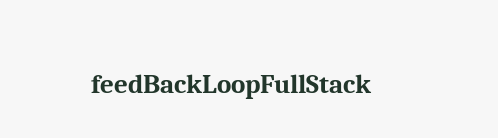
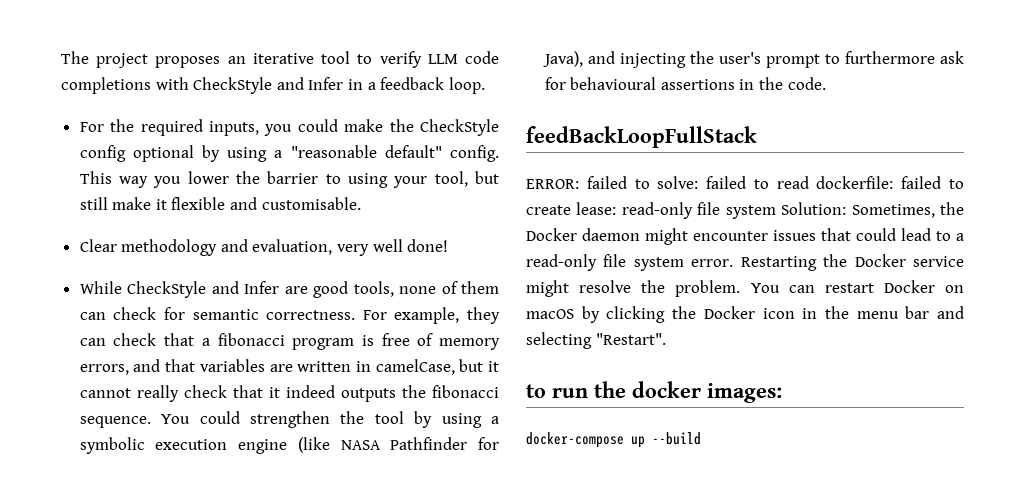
+ The project proposes an iterative tool to verify LLM code completions with CheckStyle and Infer in a feedback loop.
+ For the required inputs, you could make the CheckStyle config optional by using a "reasonable default" config. This way you lower the barrier to using your tool, but still make it flexible and customisable.
+ Clear methodology and evaluation, very well done!
+ While CheckStyle and Infer are good tools, none of them can check for semantic correctness. For example, they can check that a fibonacci program is free of memory errors, and that variables are written in camelCase, but it cannot really check that it indeed outputs the fibonacci sequence. You could strengthen the tool by using a symbolic execution engine (like NASA Pathfinder for Java), and injecting the user's prompt to furthermore ask for behavioural assertions in the code.
  feedBackLoopFullStack
+ ERROR: failed to solve: failed to read dockerfile: failed to create lease: read-only file system Solution: Sometimes, the Docker daemon might encounter issues that could lead to a read-only file system error. Restarting the Docker service might resolve the problem. You can restart Docker on macOS by clicking the Docker icon in the menu bar and selecting "Restart".
+ to run the docker images:
+ docker-compose up --build

